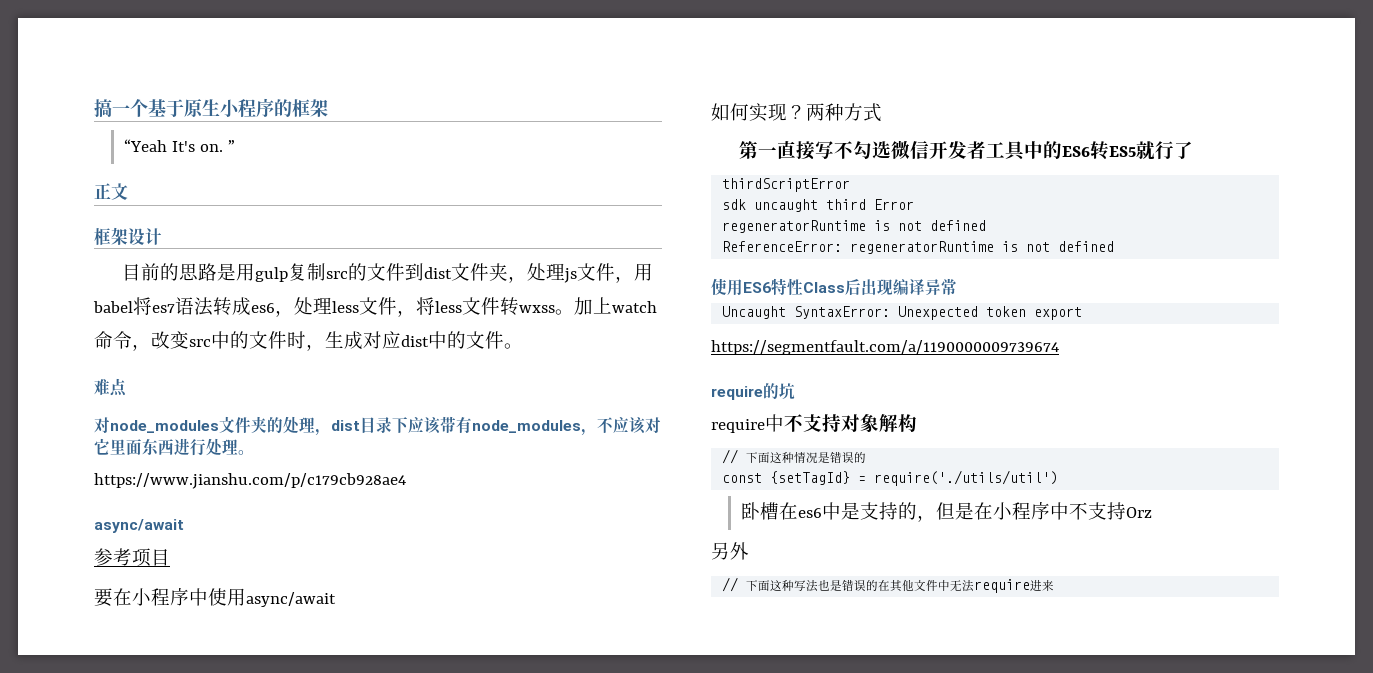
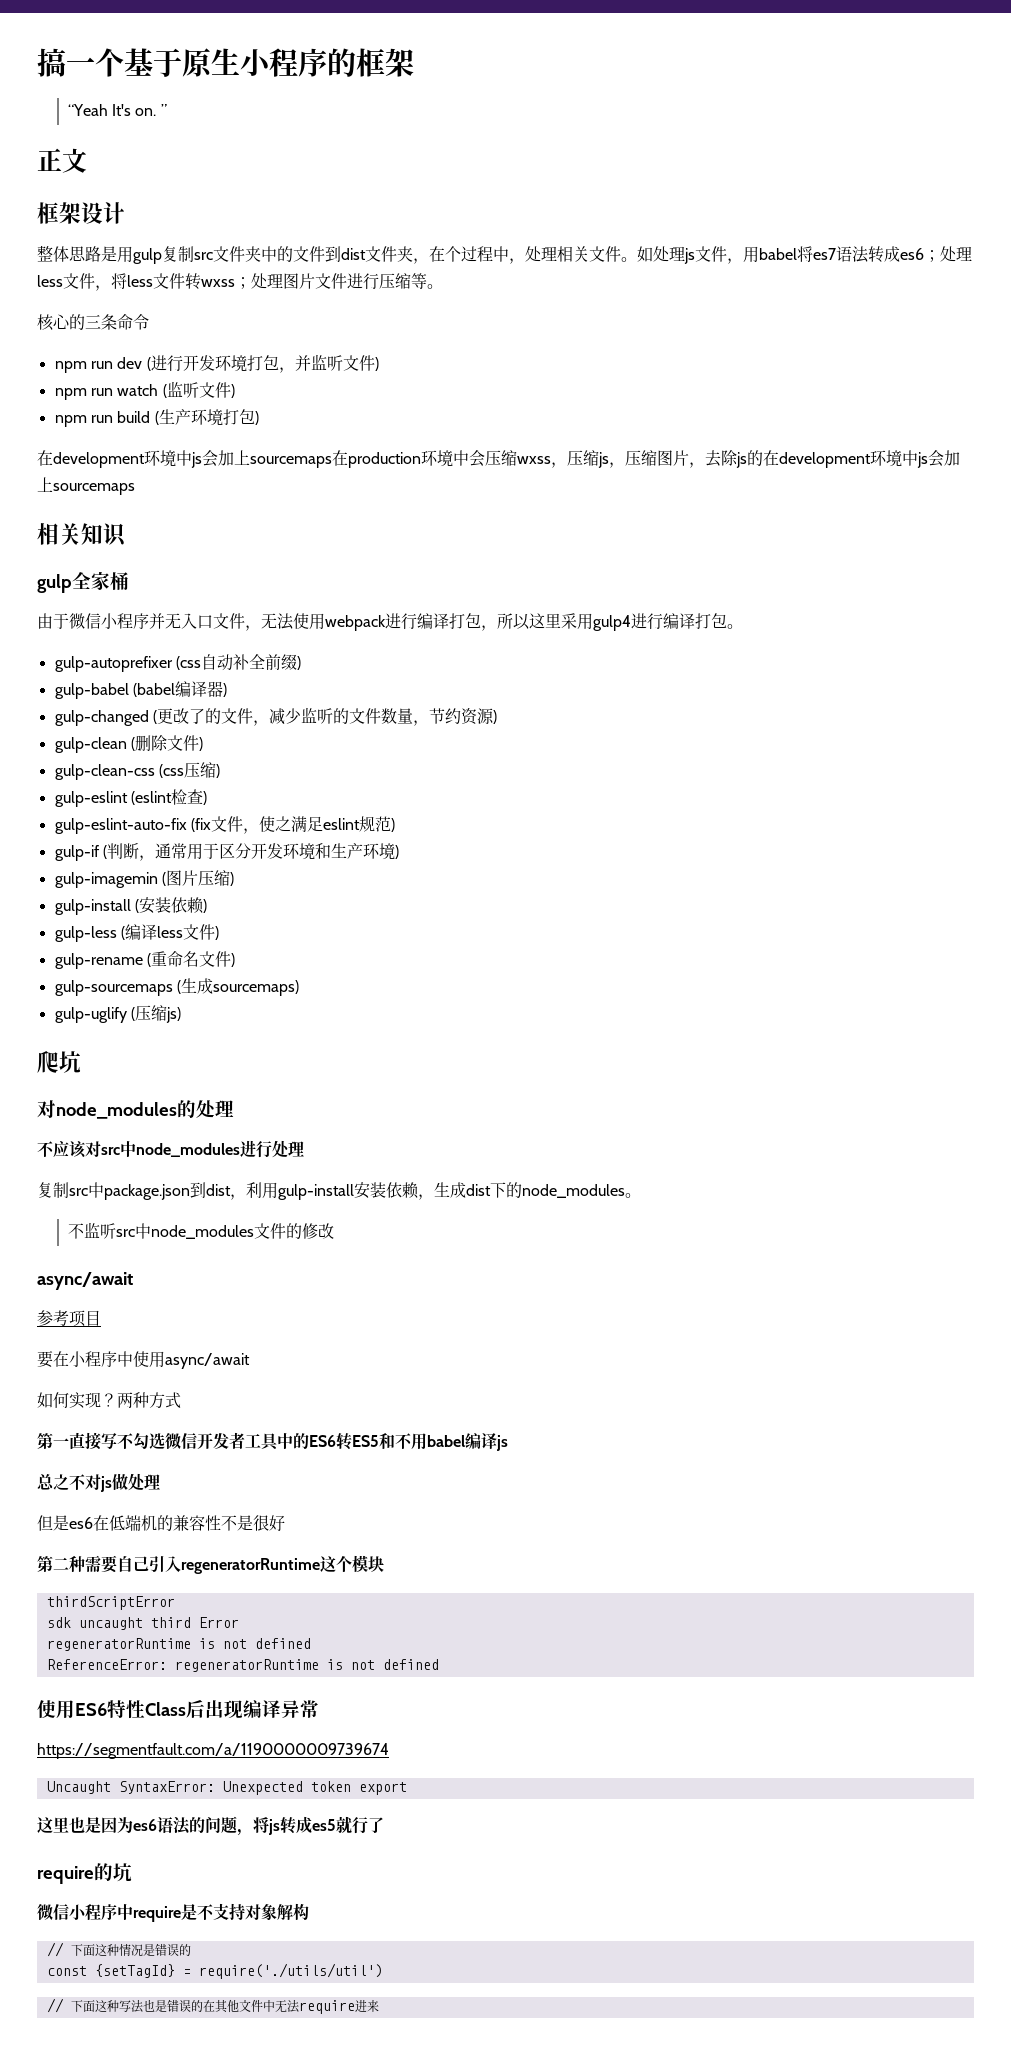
- 目前的思路是用gulp复制src的文件到dist文件夹，处理js文件，用babel将es7语法转成es6，处理less文件，将less文件转wxss。加上watch命令，改变src中的文件时，生成对应dist中的文件。
- 难点
+ 整体思路是用gulp复制src文件夹中的文件到dist文件夹，在个过程中，处理相关文件。如处理js文件，用babel将es7语法转成es6；处理less文件，将less文件转wxss；处理图片文件进行压缩等。
+ 核心的三条命令
+ npm run dev (进行开发环境打包，并监听文件)
+ npm run watch (监听文件)
+ npm run build (生产环境打包)
+ 在development环境中js会加上sourcemaps在production环境中会压缩wxss，压缩js，压缩图片，去除js的在development环境中js会加上sourcemaps
+ 相关知识
+ gulp全家桶
+ 由于微信小程序并无入口文件，无法使用webpack进行编译打包，所以这里采用gulp4进行编译打包。
+ gulp-autoprefixer (css自动补全前缀)
+ gulp-babel (babel编译器)
+ gulp-changed (更改了的文件，减少监听的文件数量，节约资源)
+ gulp-clean (删除文件)
+ gulp-clean-css (css压缩)
+ gulp-eslint (eslint检查)
+ gulp-eslint-auto-fix (fix文件，使之满足eslint规范)
+ gulp-if (判断，通常用于区分开发环境和生产环境)
+ gulp-imagemin (图片压缩)
+ gulp-install (安装依赖)
+ gulp-less (编译less文件)
+ gulp-rename (重命名文件)
+ gulp-sourcemaps (生成sourcemaps)
+ gulp-uglify (压缩js)
+ 爬坑
- 对node_modules文件夹的处理，dist目录下应该带有node_modules，不应该对它里面东西进行处理。
- https://www.jianshu.com/p/c179cb928ae4
+ 对node_modules的处理
+ 不应该对src中node_modules进行处理
+ 复制src中package.json到dist，利用gulp-install安装依赖，生成dist下的node_modules。
+ 不监听src中node_modules文件的修改
- 第一直接写不勾选微信开发者工具中的ES6转ES5就行了
+ 第一直接写不勾选微信开发者工具中的ES6转ES5和不用babel编译js
+ 总之不对js做处理
+ 但是es6在低端机的兼容性不是很好
+ 第二种需要自己引入regeneratorRuntime这个模块
+ https://segmentfault.com/a/1190000009739674
- https://segmentfault.com/a/1190000009739674
+ 这里也是因为es6语法的问题，将js转成es5就行了
  require的坑
- require中不支持对象解构
+ 微信小程序中require是不支持对象解构
- 卧槽在es6中是支持的，但是在小程序中不支持Orz
- 另外

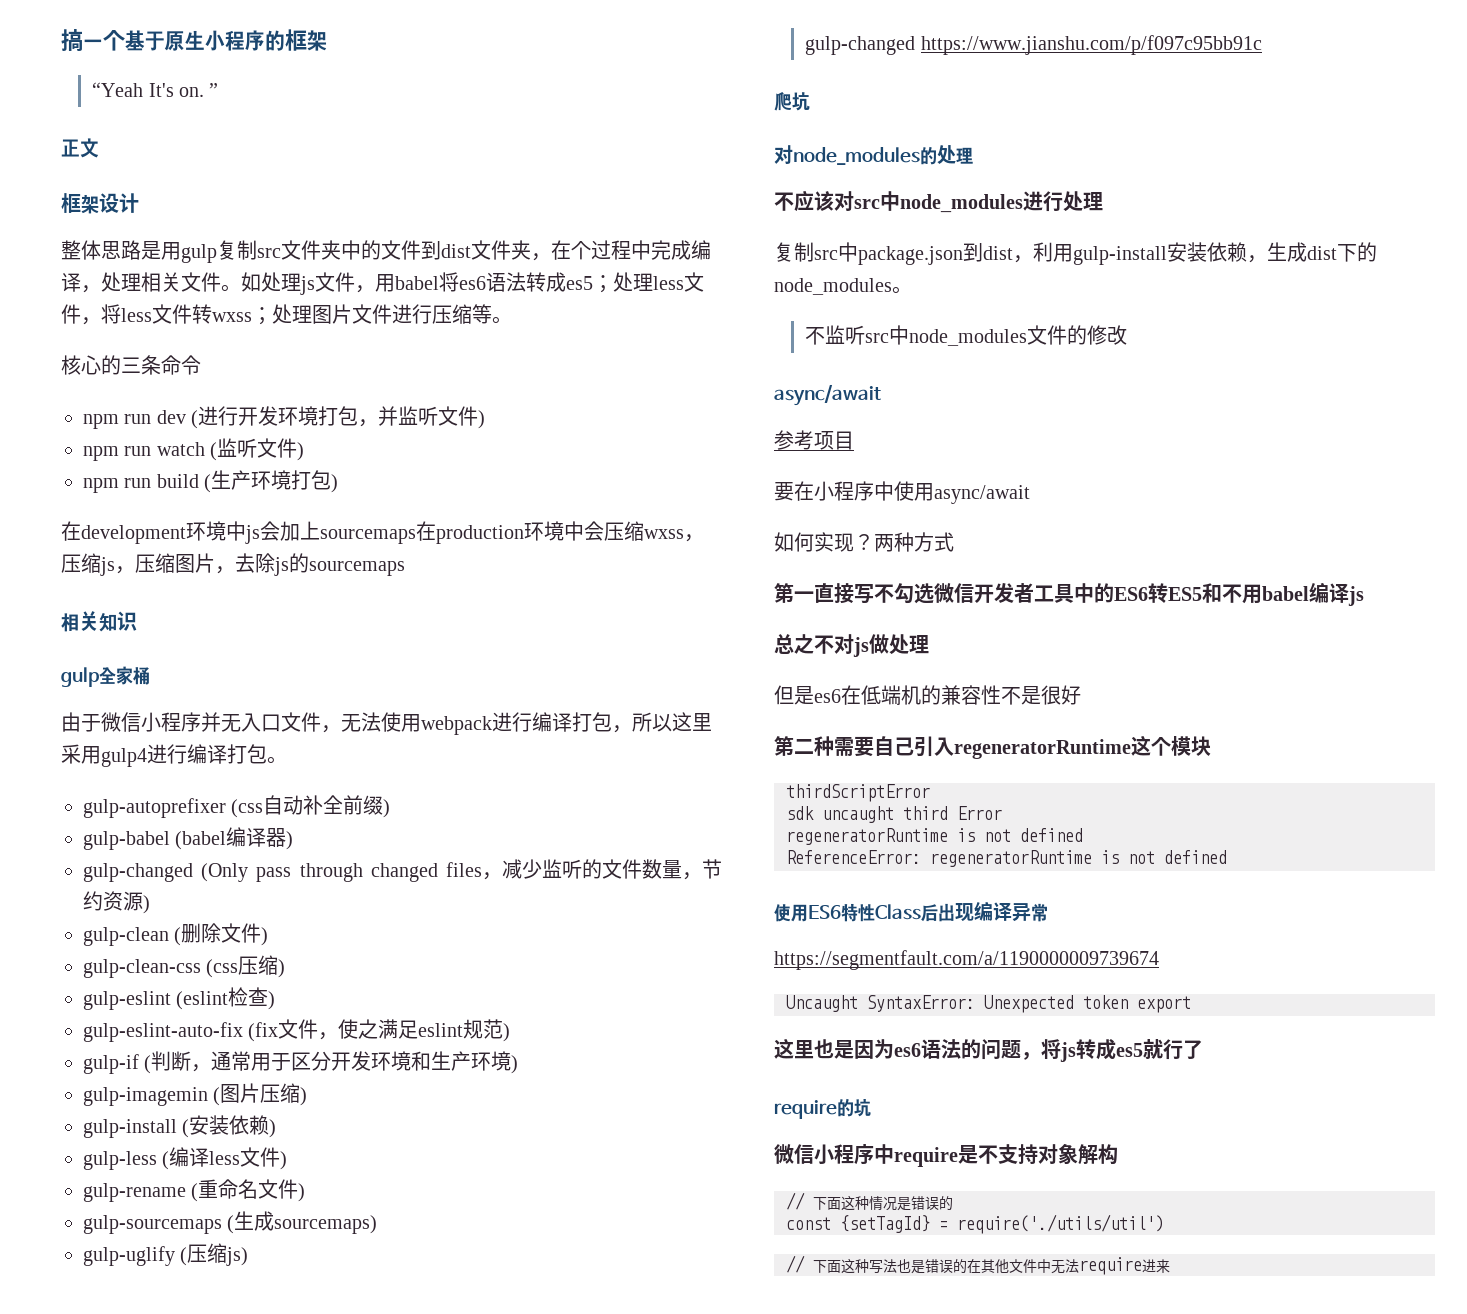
- 整体思路是用gulp复制src文件夹中的文件到dist文件夹，在个过程中，处理相关文件。
+ 整体思路是用gulp复制src文件夹中的文件到dist文件夹，在个过程中完成编译，处理相关文件。
- 如处理js文件，用babel将es7语法转成es6；处理less文件，将less文件转wxss；处理图片文件进行压缩等。
+ 如处理js文件，用babel将es6语法转成es5；处理less文件，将less文件转wxss；处理图片文件进行压缩等。
- 在development环境中js会加上sourcemaps在production环境中会压缩wxss，压缩js，压缩图片，去除js的在development环境中js会加上sourcemaps
+ 在development环境中js会加上sourcemaps在production环境中会压缩wxss，压缩js，压缩图片，去除js的sourcemaps
- gulp-changed (更改了的文件，减少监听的文件数量，节约资源)
+ gulp-changed (Only pass through changed files，减少监听的文件数量，节约资源)
+ gulp-changed https://www.jianshu.com/p/f097c95bb91c

